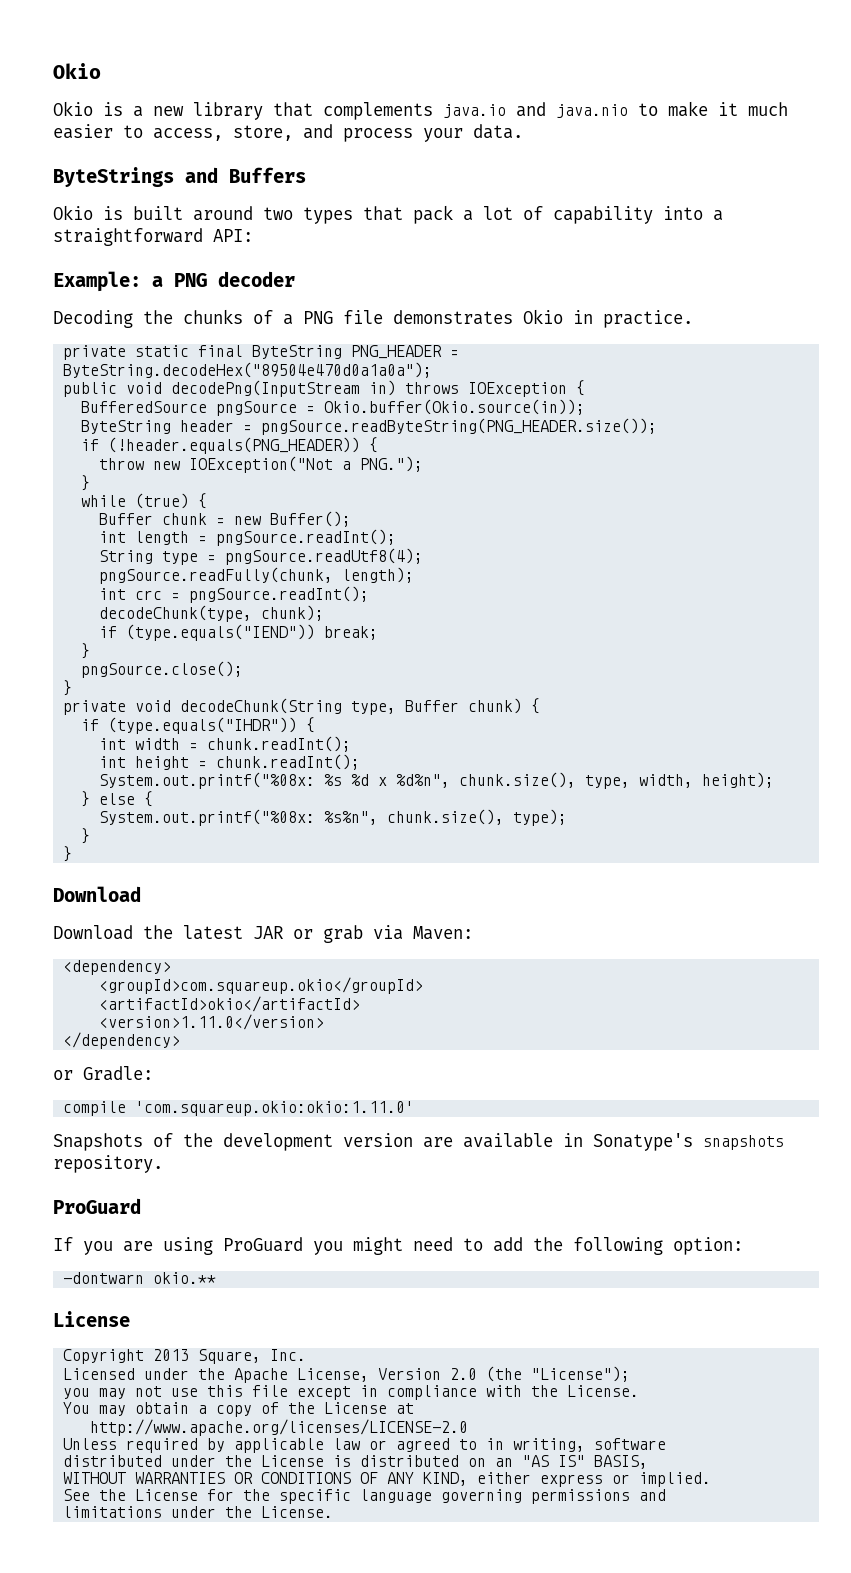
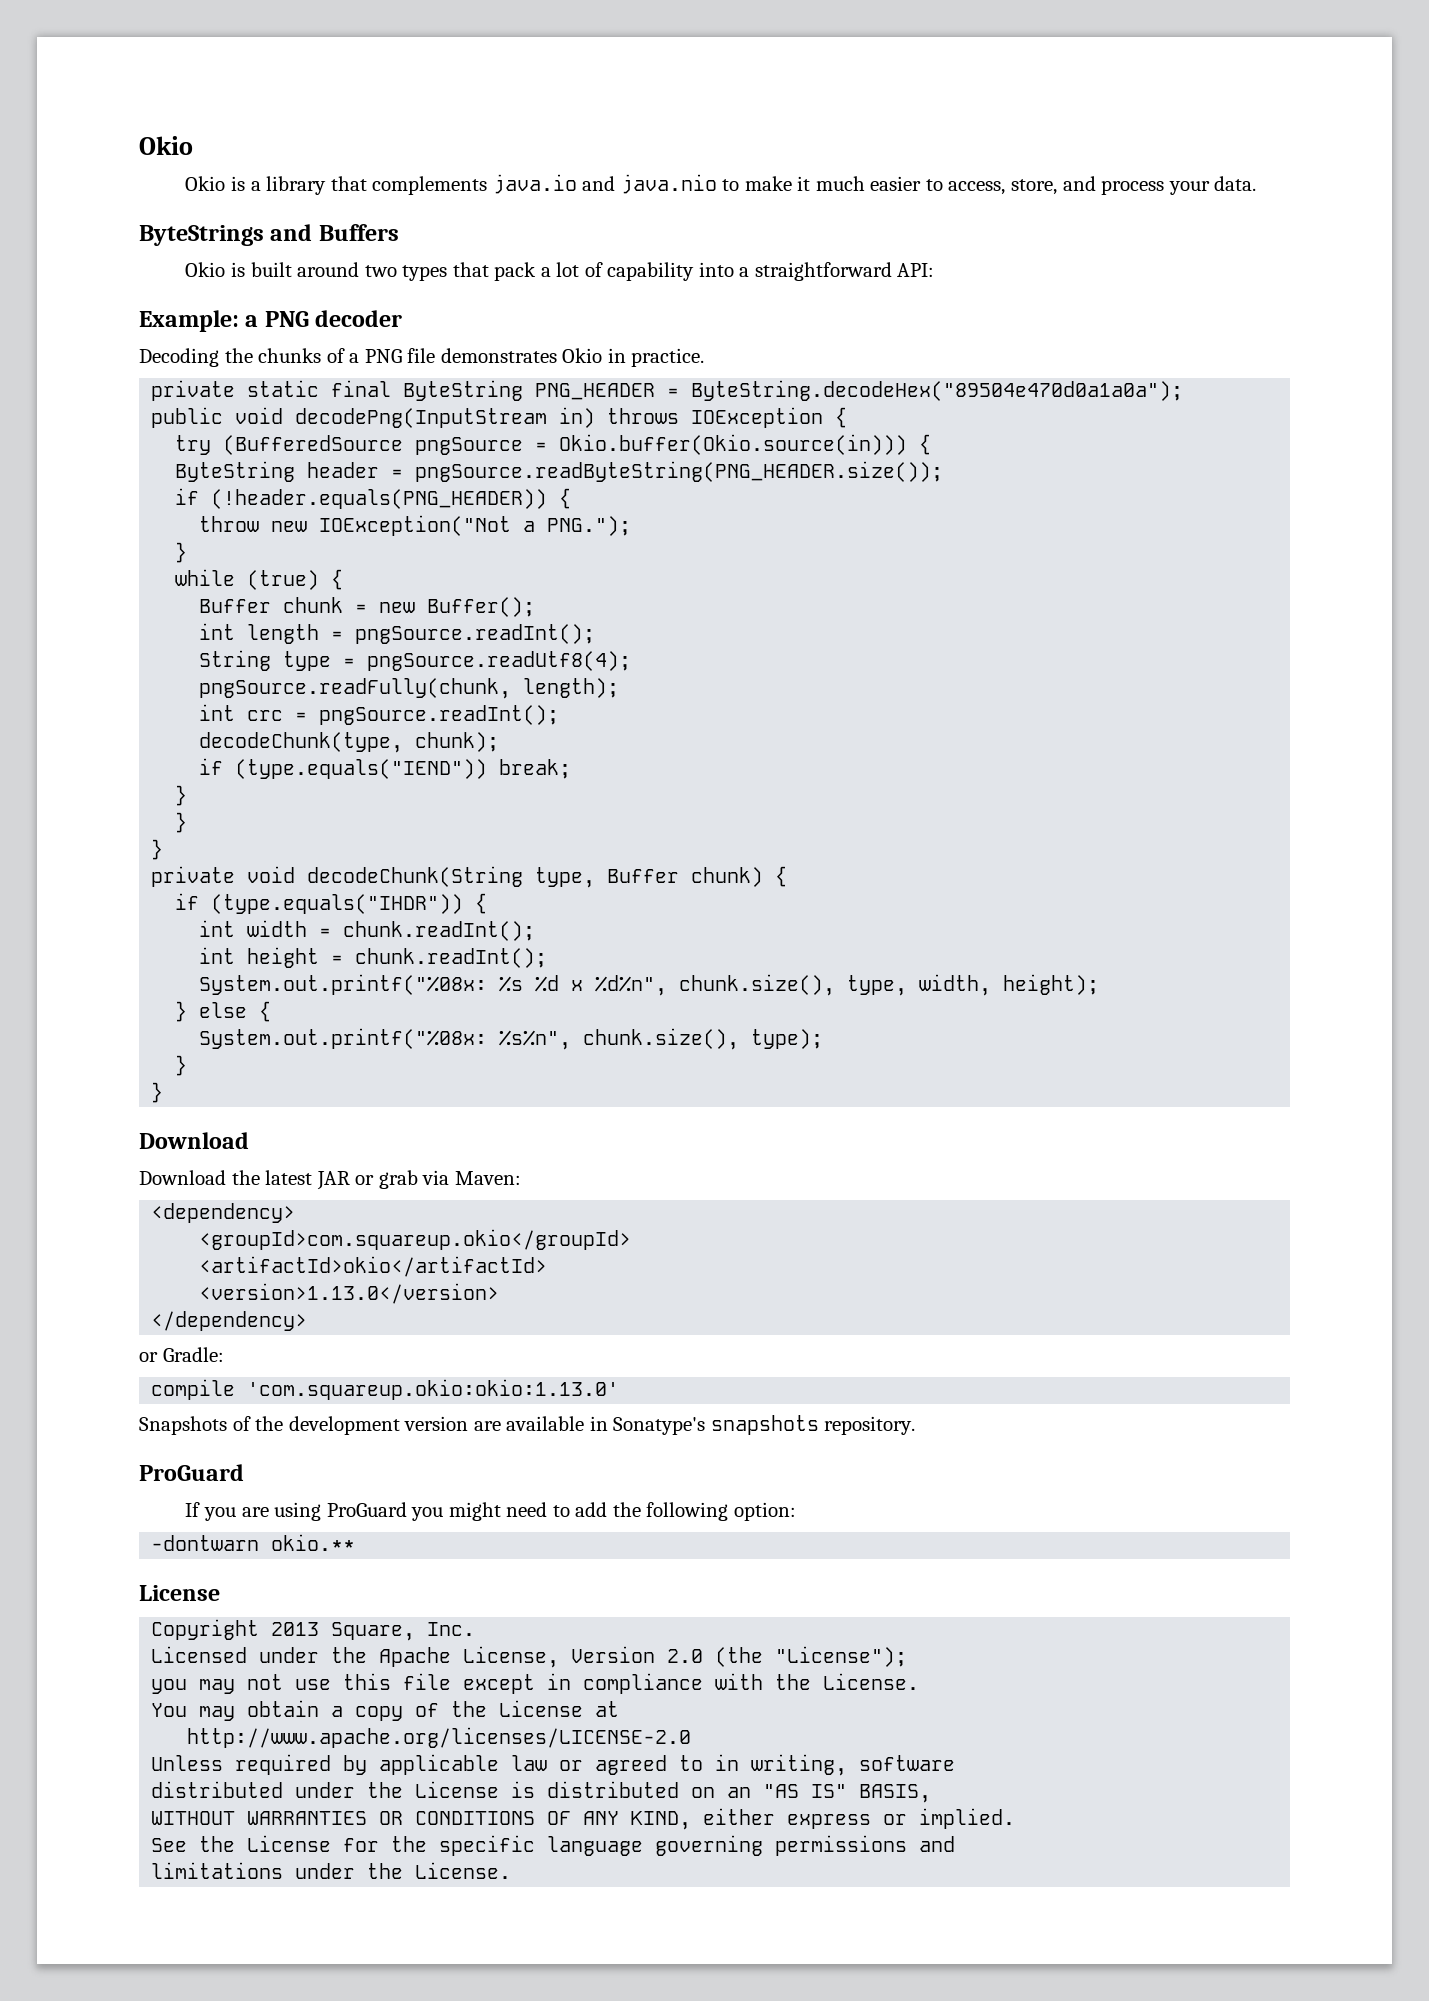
- Okio is a new library that complements java.io and java.nio to make it much easier to access, store, and process your data.
+ Okio is a library that complements java.io and java.nio to make it much easier to access, store, and process your data.
- BufferedSource pngSource = Okio.buffer(Okio.source(in));
+ try (BufferedSource pngSource = Okio.buffer(Okio.source(in))) {
  if (type.equals("IEND")) break;
  }
- pngSource.close();
+ }
- <version>1.11.0</version>
+ <version>1.13.0</version>
- compile 'com.squareup.okio:okio:1.11.0'
+ compile 'com.squareup.okio:okio:1.13.0'

